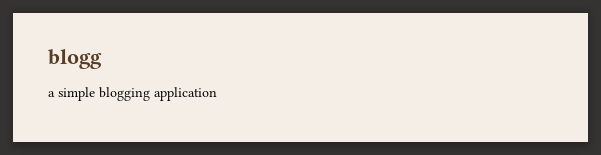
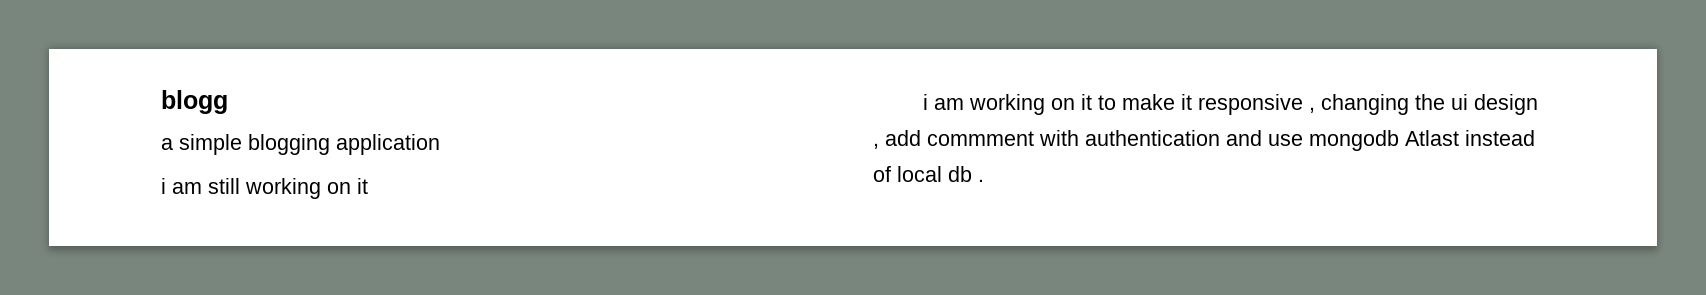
+ i am still working on it
+ i am working on it to make it responsive , changing the ui design , add commment with authentication and use mongodb Atlast instead of local db .

